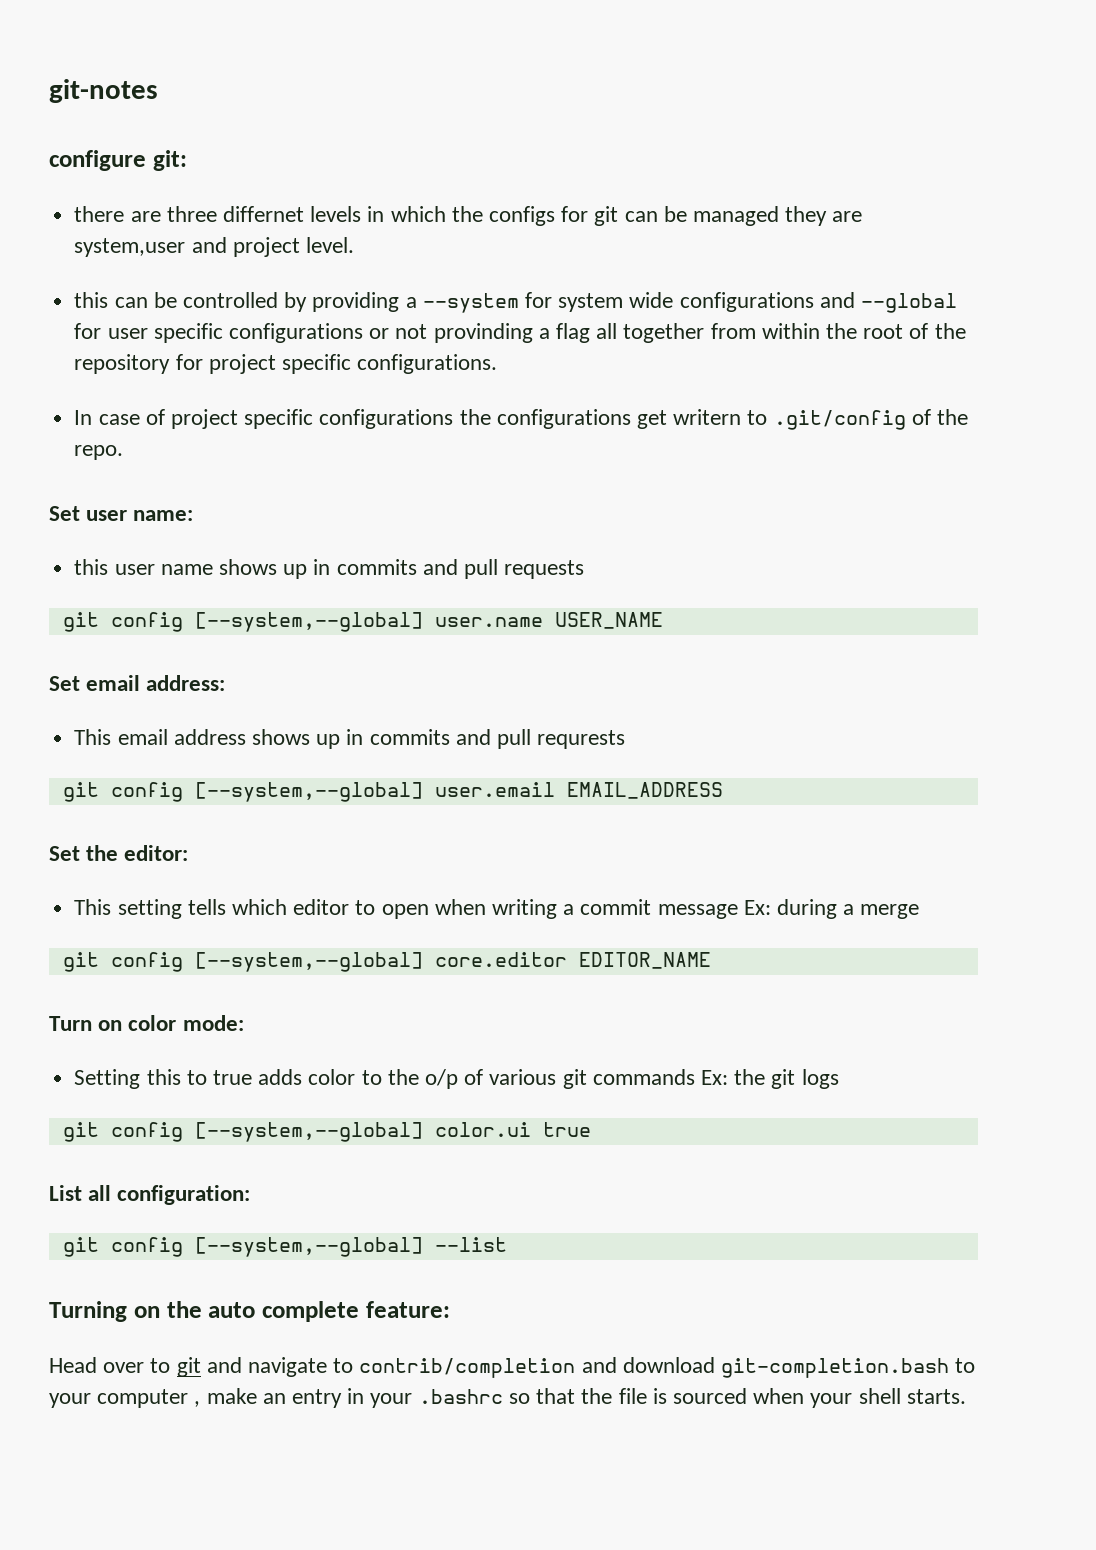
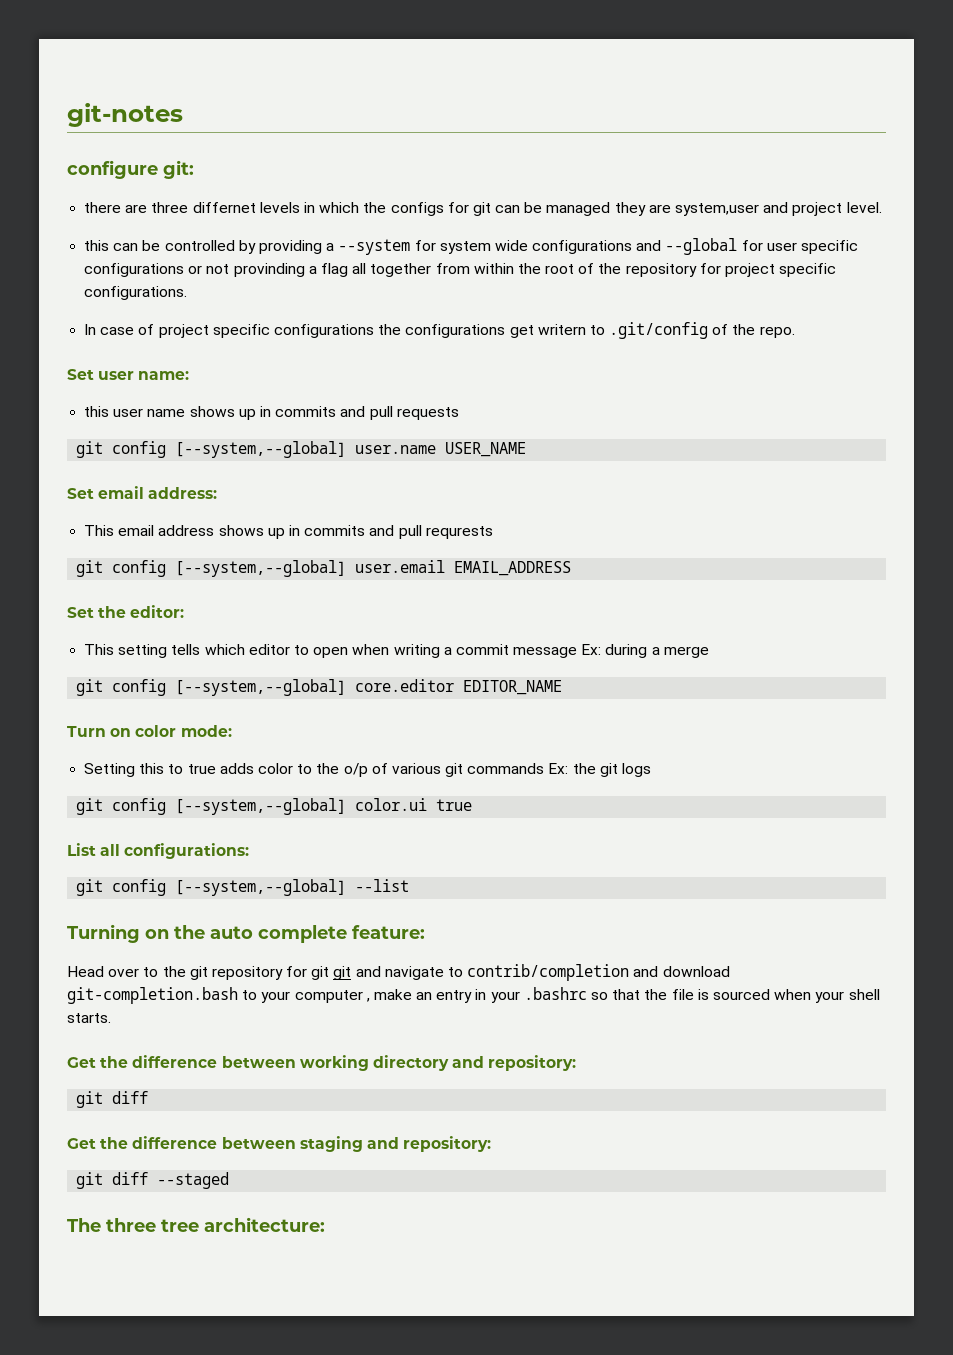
- List all configuration:
+ List all configurations:
- Head over to git and navigate to contrib/completion and download git-completion.bash to your computer , make an entry in your .bashrc so that the file is sourced when your shell starts.
+ Head over to the git repository for git git and navigate to contrib/completion and download git-completion.bash to your computer , make an entry in your .bashrc so that the file is sourced when your shell starts.
+ Get the difference between working directory and repository:
+ git diff
+ Get the difference between staging and repository:
+ git diff --staged
+ The three tree architecture:

